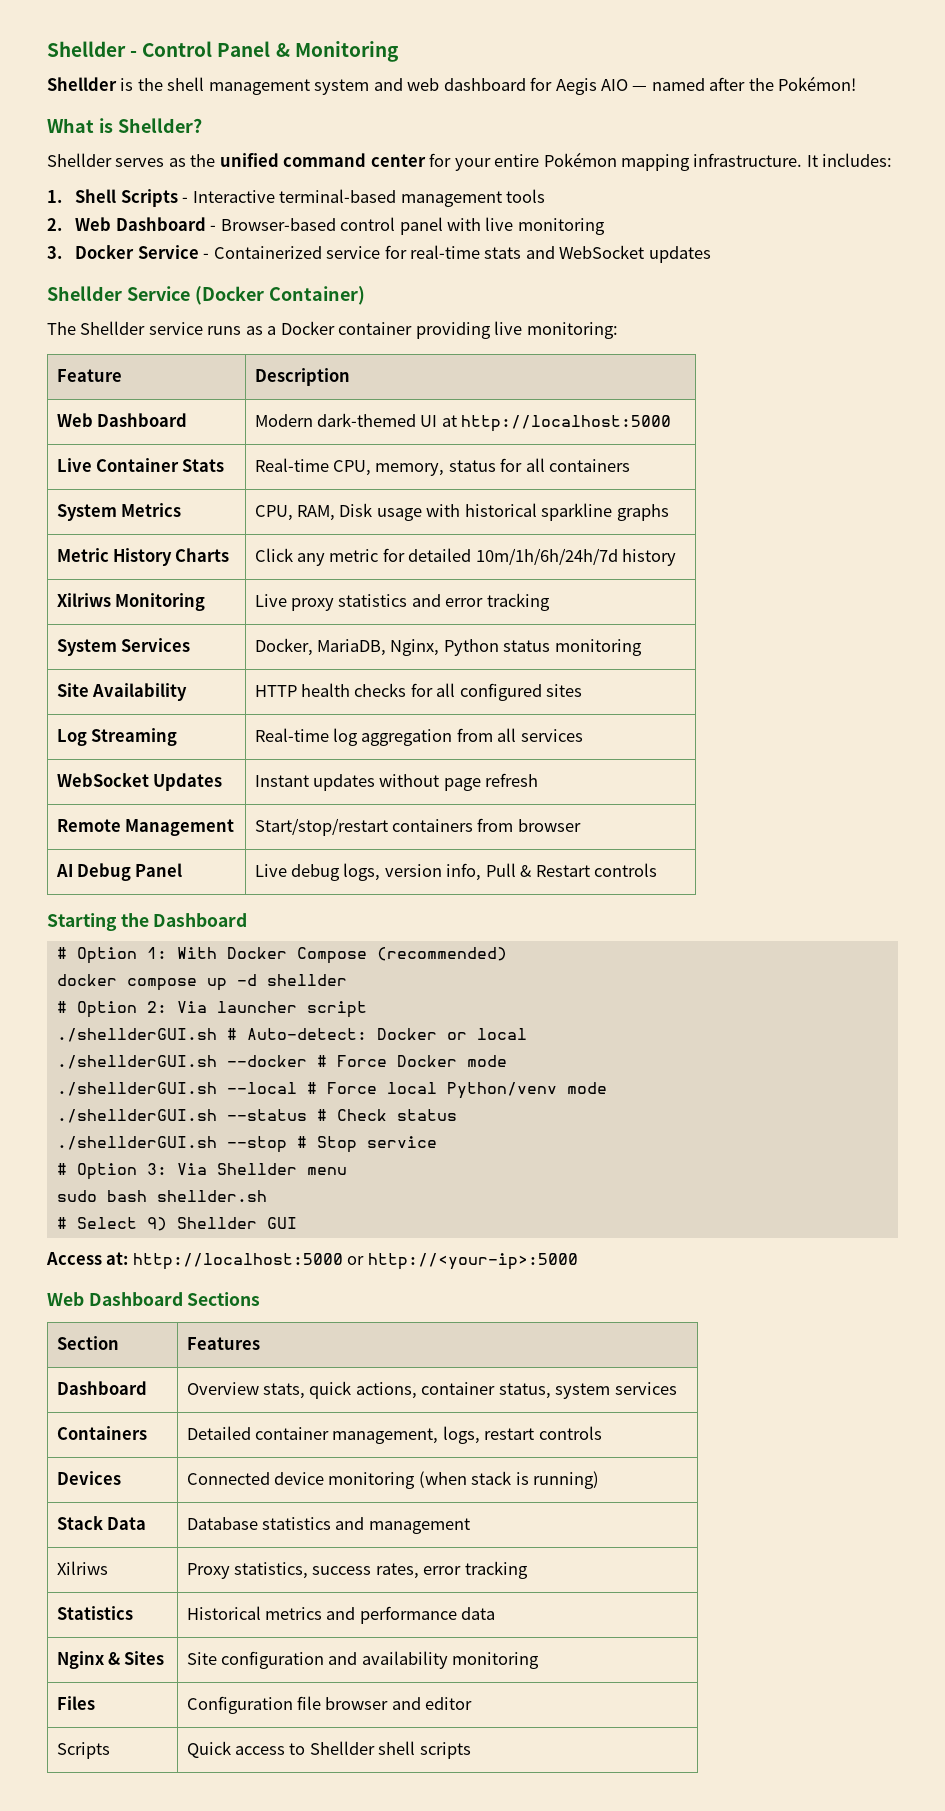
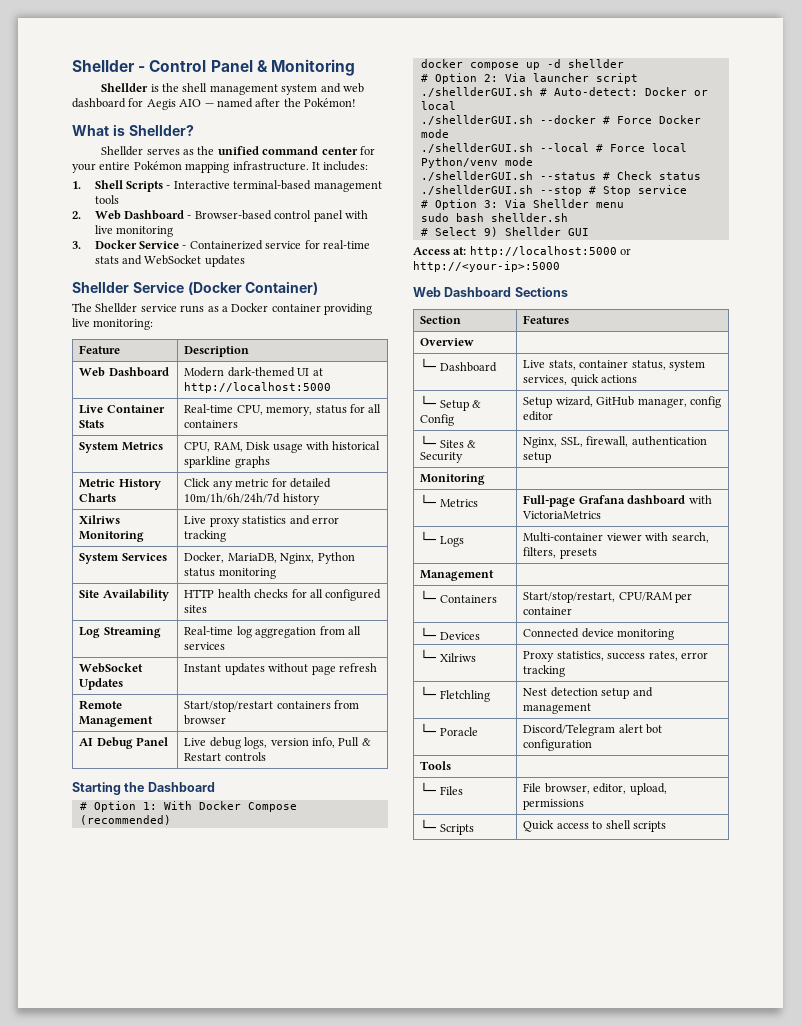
- Dashboard | Overview stats, quick actions, container status, system services
- Containers | Detailed container management, logs, restart controls
- Devices | Connected device monitoring (when stack is running)
- Stack Data | Database statistics and management
- Xilriws | Proxy statistics, success rates, error tracking
+ Overview |
+ └─ Dashboard | Live stats, container status, system services, quick actions
+ └─ Setup & Config | Setup wizard, GitHub manager, config editor
+ └─ Sites & Security | Nginx, SSL, firewall, authentication setup
+ Monitoring |
+ └─ Metrics | Full-page Grafana dashboard with VictoriaMetrics
+ └─ Logs | Multi-container viewer with search, filters, presets
+ Management |
+ └─ Containers | Start/stop/restart, CPU/RAM per container
+ └─ Devices | Connected device monitoring
+ └─ Xilriws | Proxy statistics, success rates, error tracking
- Statistics | Historical metrics and performance data
- Nginx & Sites | Site configuration and availability monitoring
- Files | Configuration file browser and editor
- Scripts | Quick access to Shellder shell scripts
+ └─ Fletchling | Nest detection setup and management
+ └─ Poracle | Discord/Telegram alert bot configuration
+ Tools |
+ └─ Files | File browser, editor, upload, permissions
+ └─ Scripts | Quick access to shell scripts

